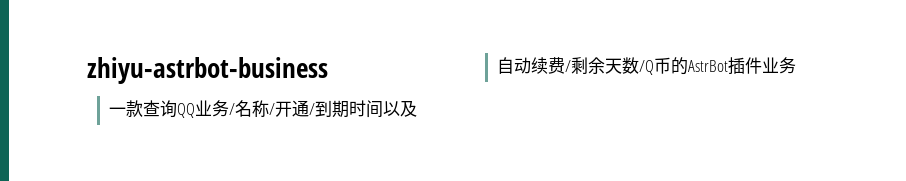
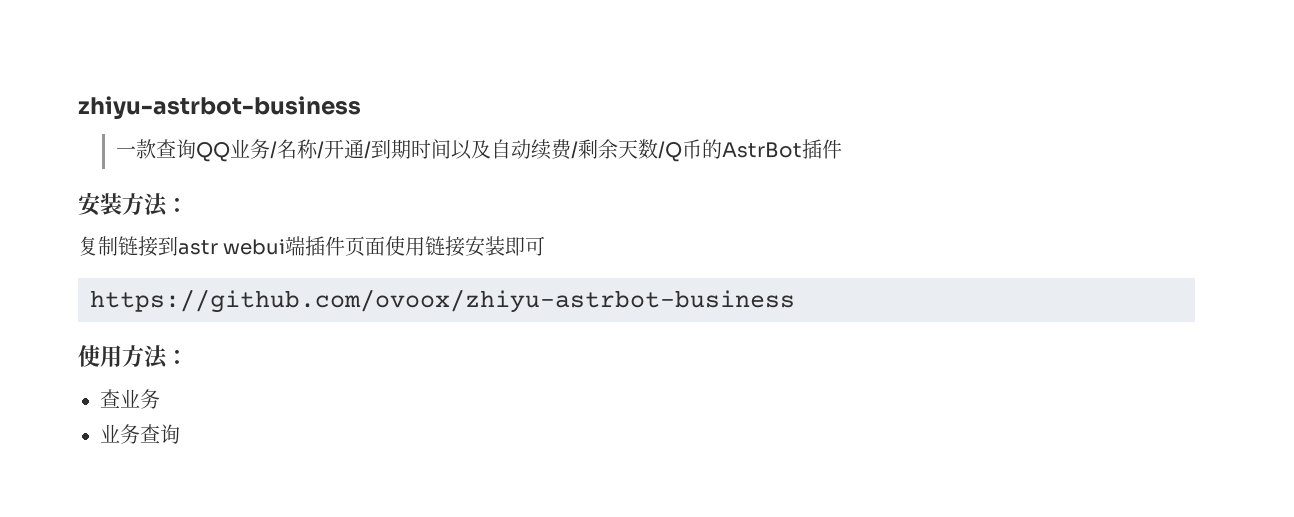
- 一款查询QQ业务/名称/开通/到期时间以及自动续费/剩余天数/Q币的AstrBot插件业务
+ 一款查询QQ业务/名称/开通/到期时间以及自动续费/剩余天数/Q币的AstrBot插件
+ 安装方法：
+ 复制链接到astr webui端插件页面使用链接安装即可
+ https://github.com/ovoox/zhiyu-astrbot-business
+ 使用方法：
+ 查业务
+ 业务查询

